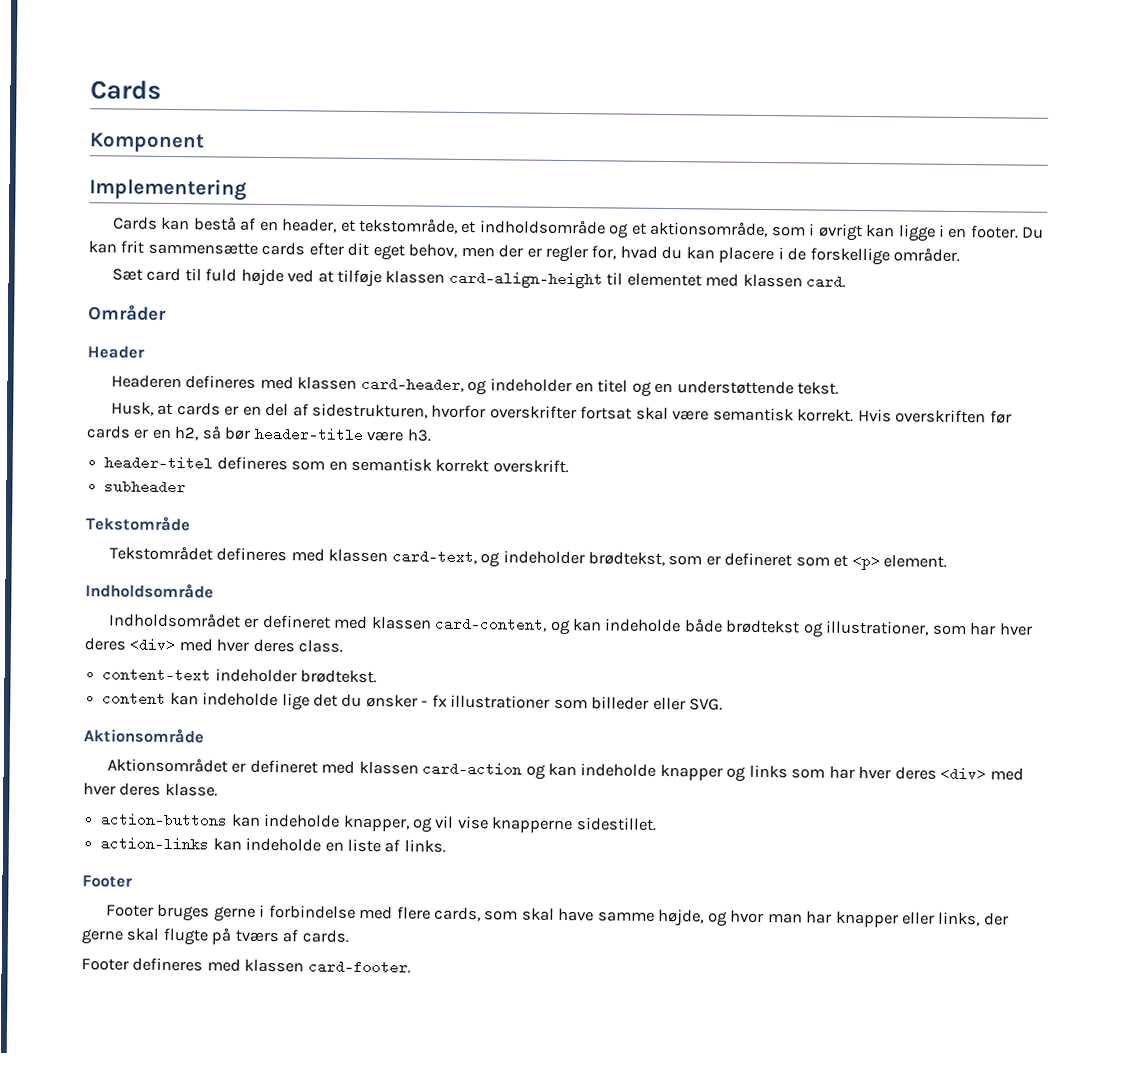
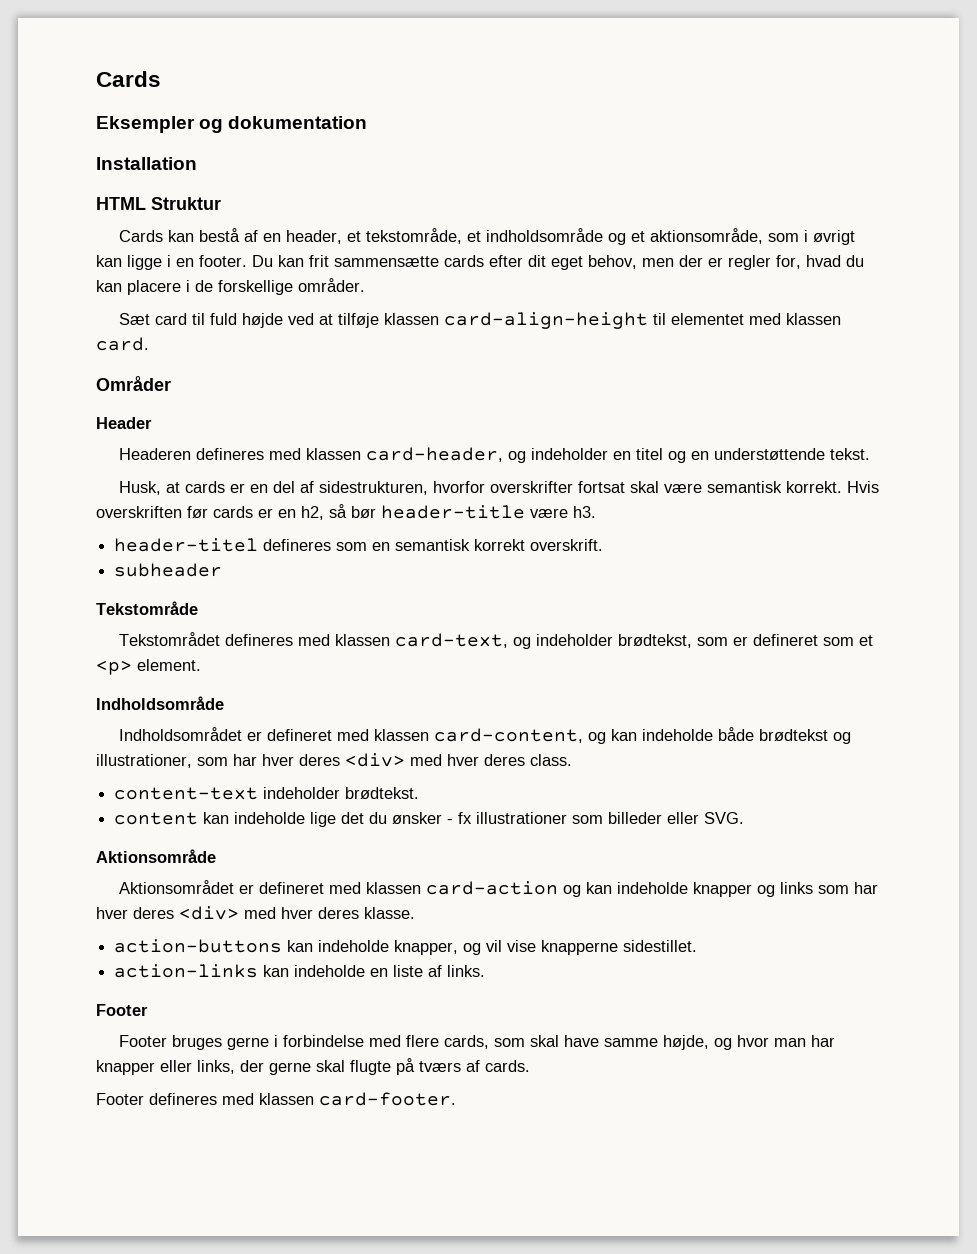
- Komponent
- Implementering
+ Eksempler og dokumentation
+ Installation
+ HTML Struktur

